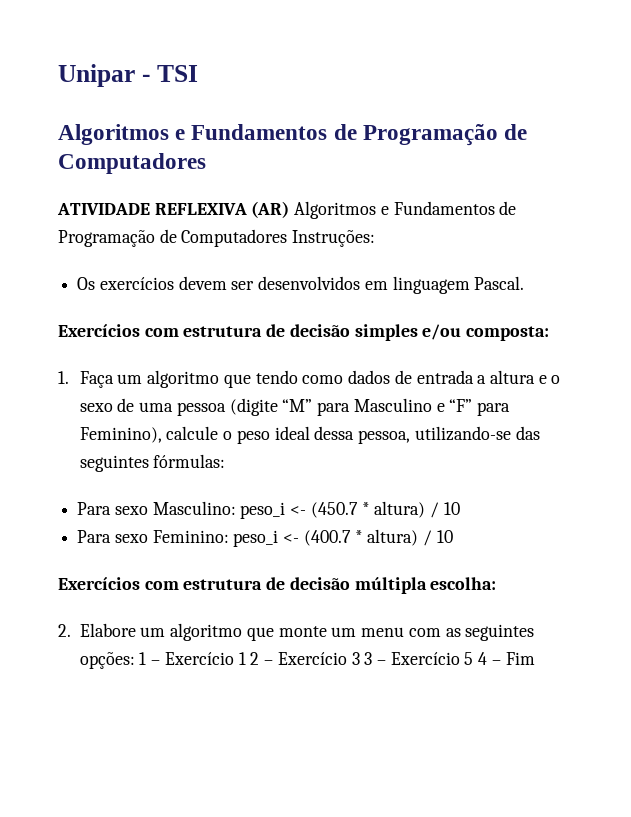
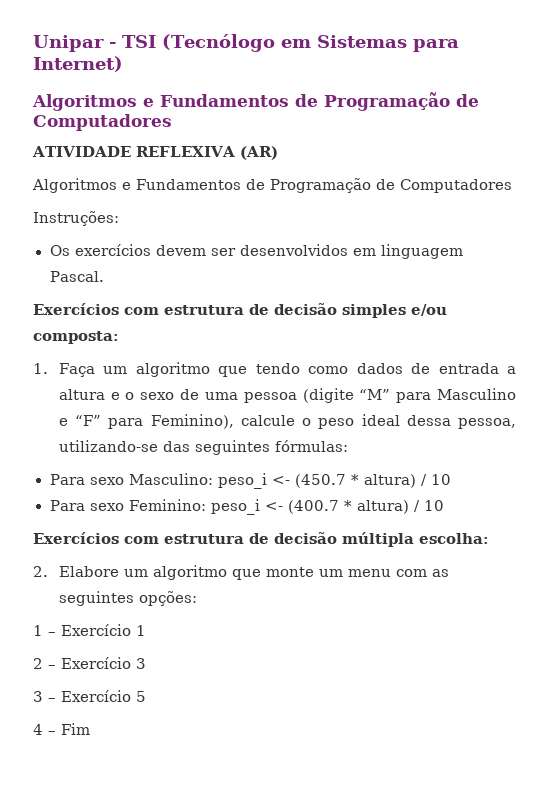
- Unipar - TSI
+ Unipar - TSI (Tecnólogo em Sistemas para Internet)
- ATIVIDADE REFLEXIVA (AR) Algoritmos e Fundamentos de Programação de Computadores Instruções:
+ ATIVIDADE REFLEXIVA (AR)
+ Algoritmos e Fundamentos de Programação de Computadores
+ Instruções:
- 2. Elabore um algoritmo que monte um menu com as seguintes opções: 1 – Exercício 1 2 – Exercício 3 3 – Exercício 5 4 – Fim
+ 2. Elabore um algoritmo que monte um menu com as seguintes opções:
+ 1 – Exercício 1
+ 2 – Exercício 3
+ 3 – Exercício 5
+ 4 – Fim

